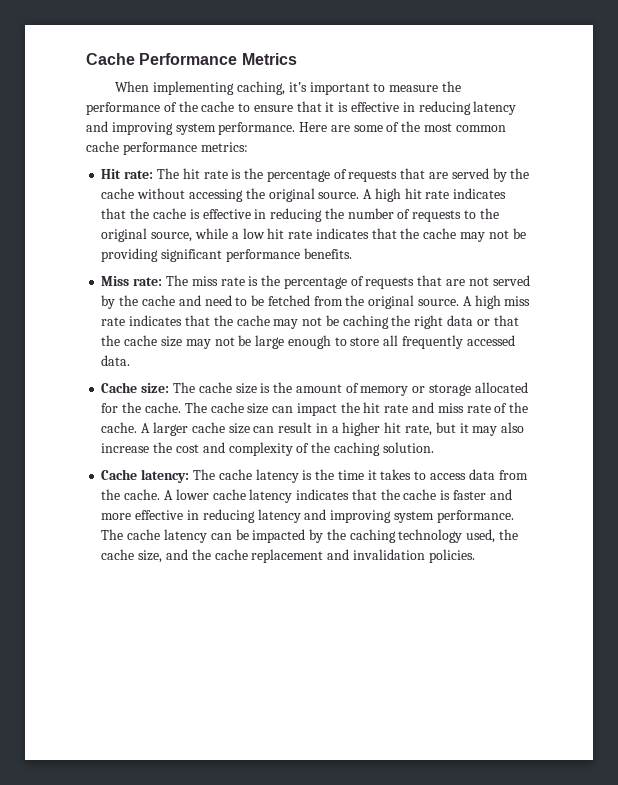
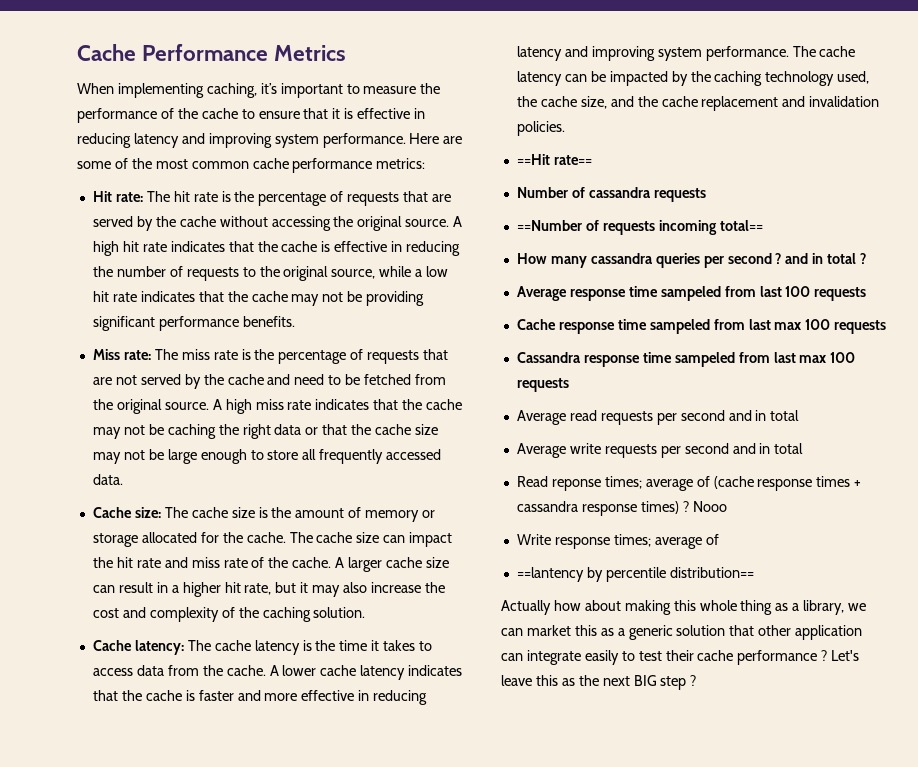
+ ==Hit rate==
+ Number of cassandra requests
+ ==Number of requests incoming total==
+ How many cassandra queries per second ? and in total ?
+ Average response time sampeled from last 100 requests
+ Cache response time sampeled from last max 100 requests
+ Cassandra response time sampeled from last max 100 requests
+ Average read requests per second and in total
+ Average write requests per second and in total
+ Read reponse times; average of (cache response times + cassandra response times) ? Nooo
+ Write response times; average of
+ ==lantency by percentile distribution==
+ Actually how about making this whole thing as a library, we can market this as a generic solution that other application can integrate easily to test their cache performance ? Let's leave this as the next BIG step ?

